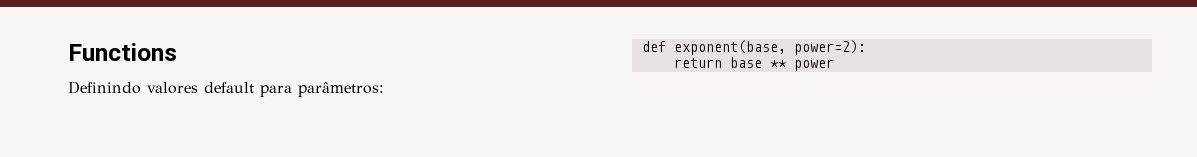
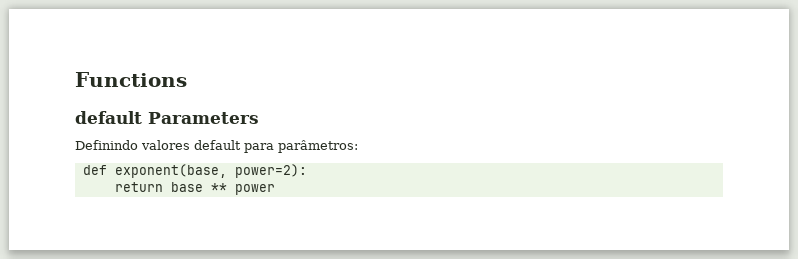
+ default Parameters

